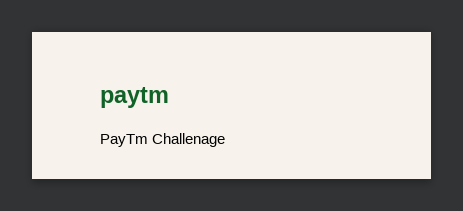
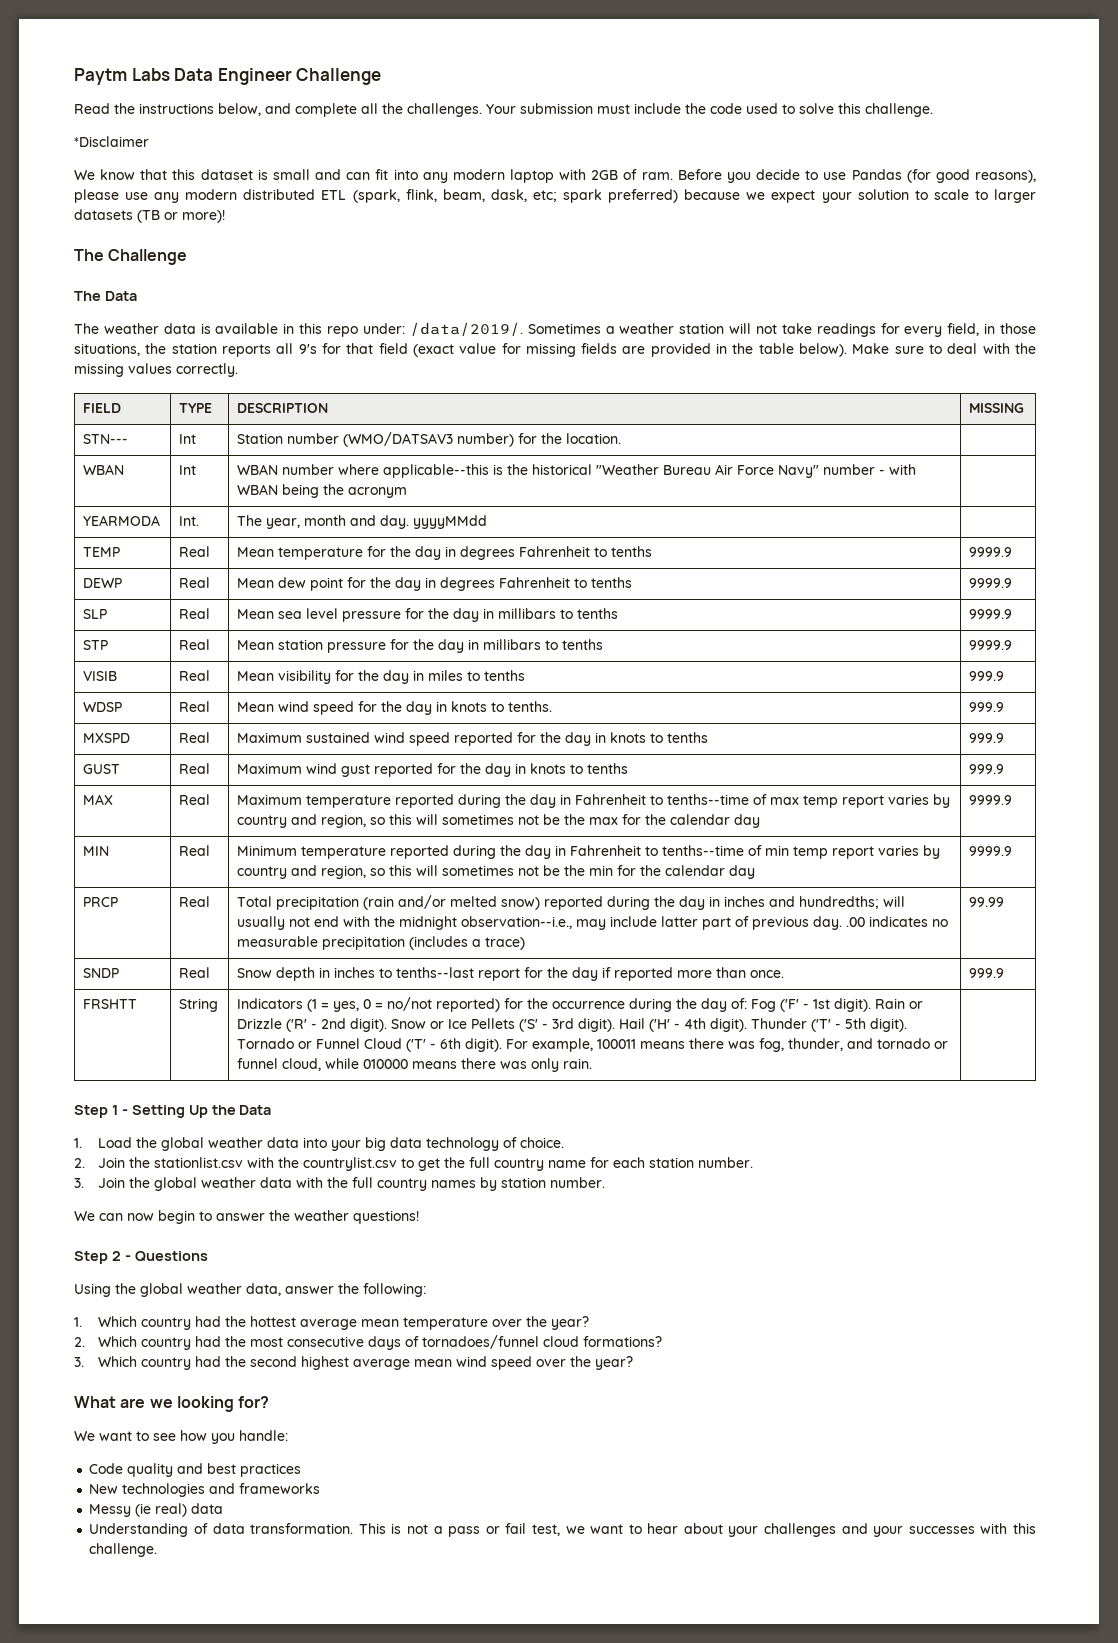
- paytm
- PayTm Challenage
+ Paytm Labs Data Engineer Challenge
+ Read the instructions below, and complete all the challenges. Your submission must include the code used to solve this challenge.
+ *Disclaimer
+ We know that this dataset is small and can fit into any modern laptop with 2GB of ram. Before you decide to use Pandas (for good reasons), please use any modern distributed ETL (spark, flink, beam, dask, etc; spark preferred) because we expect your solution to scale to larger datasets (TB or more)!
+ The Challenge
+ The Data
+ The weather data is available in this repo under: /data/2019/. Sometimes a weather station will not take readings for every field, in those situations, the station reports all 9's for that field (exact value for missing fields are provided in the table below). Make sure to deal with the missing values correctly.
+ FIELD | TYPE | DESCRIPTION | MISSING
+ STN--- | Int | Station number (WMO/DATSAV3 number) for the location. |
+ WBAN | Int | WBAN number where applicable--this is the historical "Weather Bureau Air Force Navy" number - with WBAN being the acronym |
+ YEARMODA | Int. | The year, month and day. yyyyMMdd |
+ TEMP | Real | Mean temperature for the day in degrees Fahrenheit to tenths | 9999.9
+ DEWP | Real | Mean dew point for the day in degrees Fahrenheit to tenths | 9999.9
+ SLP | Real | Mean sea level pressure for the day in millibars to tenths | 9999.9
+ STP | Real | Mean station pressure for the day in millibars to tenths | 9999.9
+ VISIB | Real | Mean visibility for the day in miles to tenths | 999.9
+ WDSP | Real | Mean wind speed for the day in knots to tenths. | 999.9
+ MXSPD | Real | Maximum sustained wind speed reported for the day in knots to tenths | 999.9
+ GUST | Real | Maximum wind gust reported for the day in knots to tenths | 999.9
+ MAX | Real | Maximum temperature reported during the day in Fahrenheit to tenths--time of max temp report varies by country and region, so this will sometimes not be the max for the calendar day | 9999.9
+ MIN | Real | Minimum temperature reported during the day in Fahrenheit to tenths--time of min temp report varies by country and region, so this will sometimes not be the min for the calendar day | 9999.9
+ PRCP | Real | Total precipitation (rain and/or melted snow) reported during the day in inches and hundredths; will usually not end with the midnight observation--i.e., may include latter part of previous day. .00 indicates no measurable precipitation (includes a trace) | 99.99
+ SNDP | Real | Snow depth in inches to tenths--last report for the day if reported more than once. | 999.9
+ FRSHTT | String | Indicators (1 = yes, 0 = no/not reported) for the occurrence during the day of: Fog ('F' - 1st digit). Rain or Drizzle ('R' - 2nd digit). Snow or Ice Pellets ('S' - 3rd digit). Hail ('H' - 4th digit). Thunder ('T' - 5th digit). Tornado or Funnel Cloud ('T' - 6th digit). For example, 100011 means there was fog, thunder, and tornado or funnel cloud, while 010000 means there was only rain. |
+ Step 1 - Setting Up the Data
+ 1. Load the global weather data into your big data technology of choice.
+ 2. Join the stationlist.csv with the countrylist.csv to get the full country name for each station number.
+ 3. Join the global weather data with the full country names by station number.
+ We can now begin to answer the weather questions!
+ Step 2 - Questions
+ Using the global weather data, answer the following:
+ 1. Which country had the hottest average mean temperature over the year?
+ 2. Which country had the most consecutive days of tornadoes/funnel cloud formations?
+ 3. Which country had the second highest average mean wind speed over the year?
+ What are we looking for?
+ We want to see how you handle:
+ Code quality and best practices
+ New technologies and frameworks
+ Messy (ie real) data
+ Understanding of data transformation. This is not a pass or fail test, we want to hear about your challenges and your successes with this challenge.

